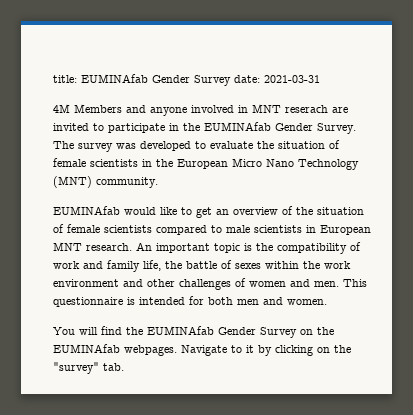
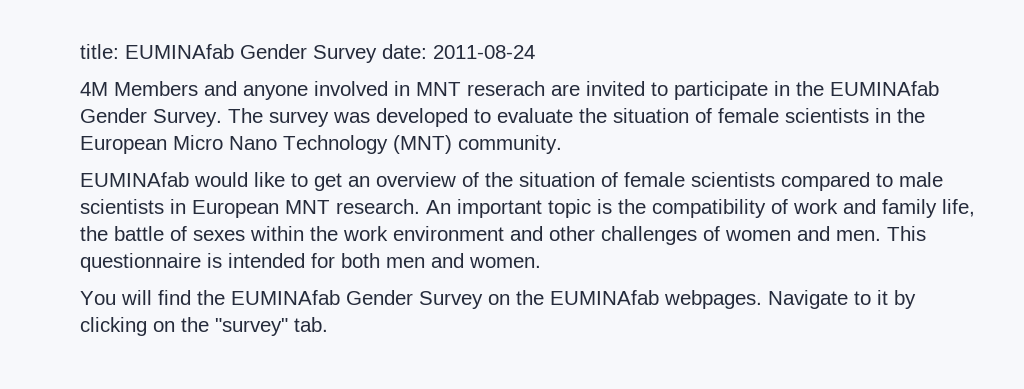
- title: EUMINAfab Gender Survey date: 2021-03-31
+ title: EUMINAfab Gender Survey date: 2011-08-24

